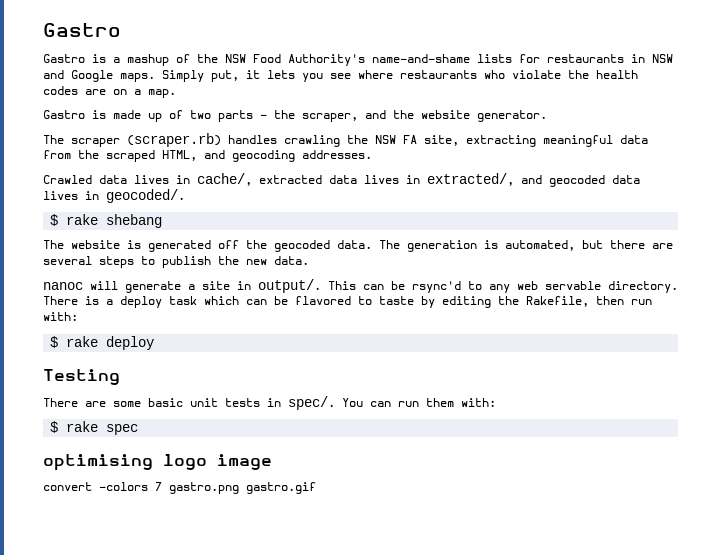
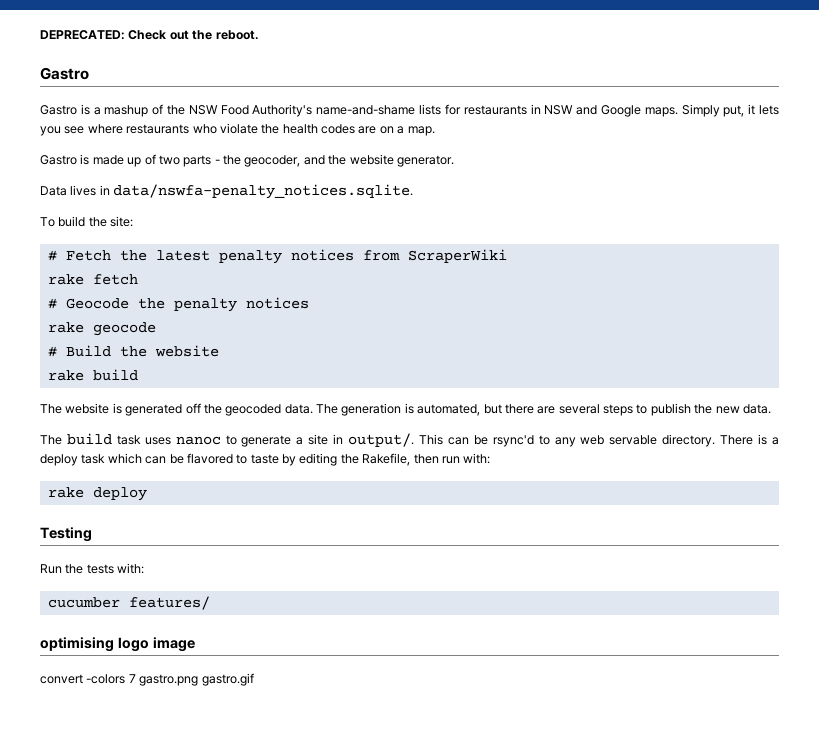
+ DEPRECATED: Check out the reboot.
- Gastro is made up of two parts - the scraper, and the website generator.
+ Gastro is made up of two parts - the geocoder, and the website generator.
- The scraper (scraper.rb) handles crawling the NSW FA site, extracting meaningful data from the scraped HTML, and geocoding addresses.
- Crawled data lives in cache/, extracted data lives in extracted/, and geocoded data lives in geocoded/.
- $ rake shebang
+ Data lives in data/nswfa-penalty_notices.sqlite.
+ To build the site:
+ # Fetch the latest penalty notices from ScraperWiki
+ rake fetch
+ # Geocode the penalty notices
+ rake geocode
+ # Build the website
+ rake build
- nanoc will generate a site in output/.
+ The build task uses nanoc to generate a site in output/.
- $ rake deploy
+ rake deploy
- There are some basic unit tests in spec/. You can run them with:
- $ rake spec
+ Run the tests with:
+ cucumber features/

